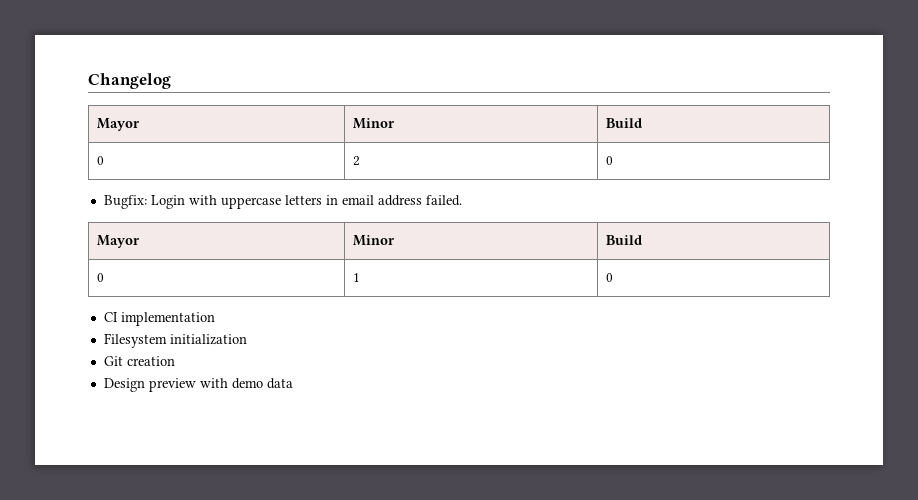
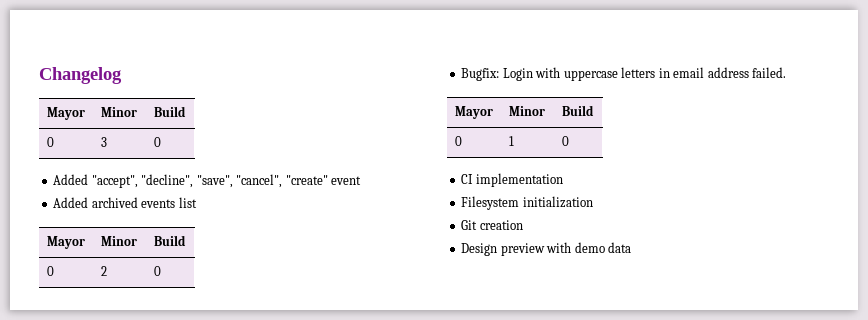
+ 0 | 3 | 0
+ Added "accept", "decline", "save", "cancel", "create" event
+ Added archived events list
+ Mayor | Minor | Build

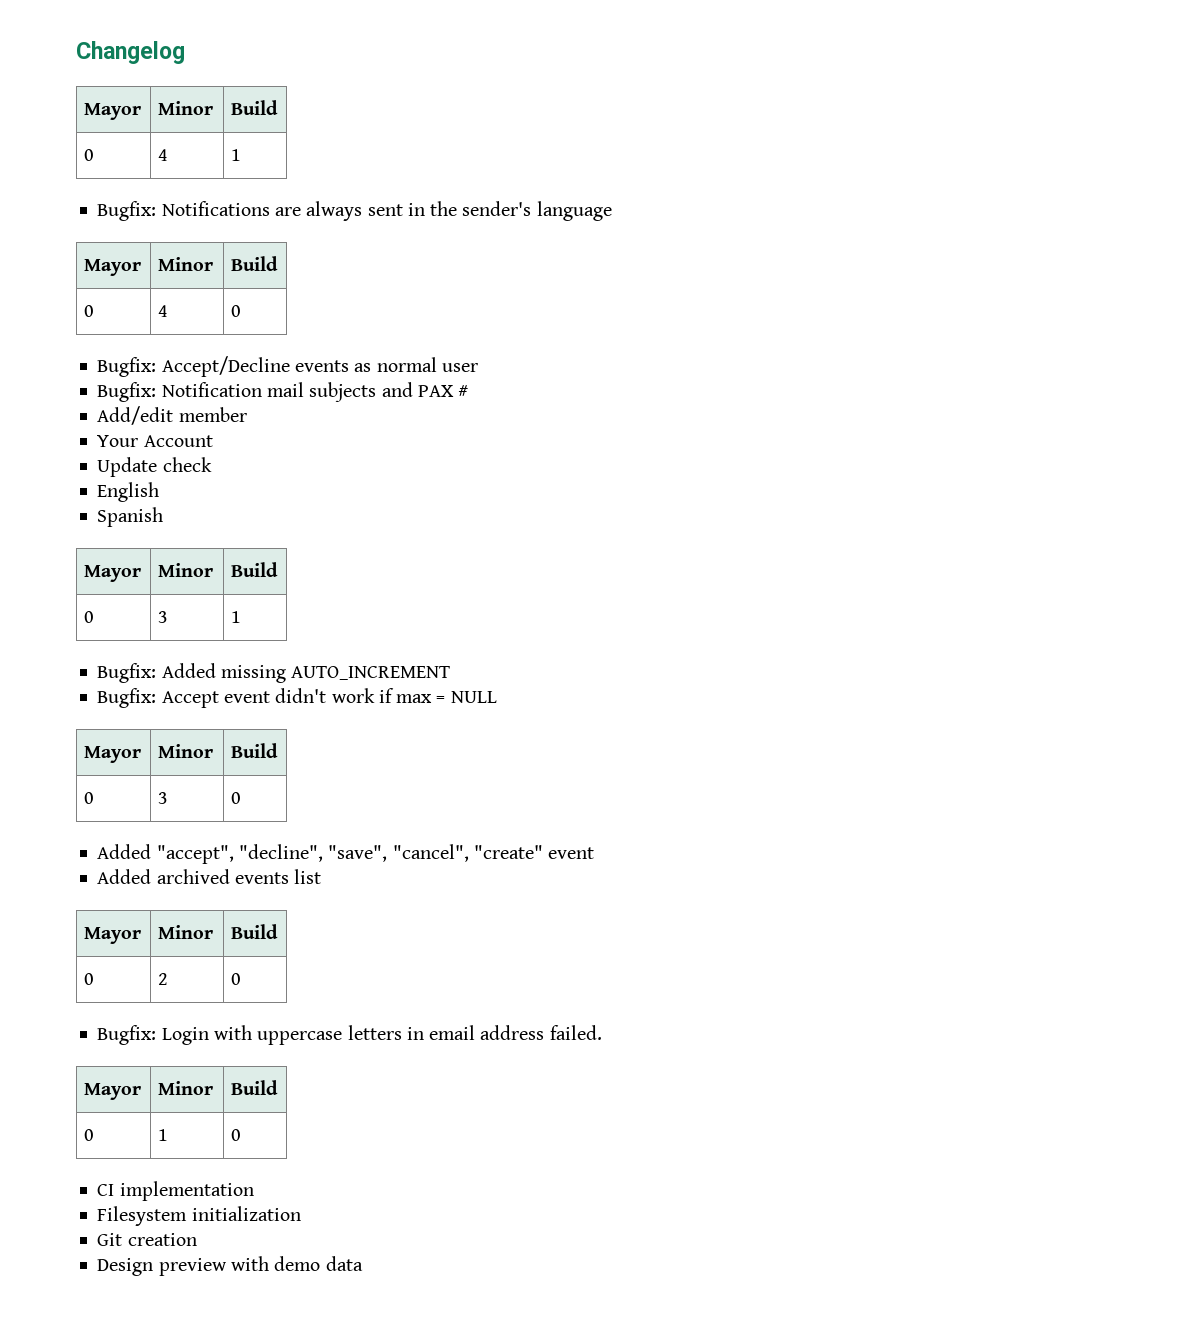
+ 0 | 4 | 1
+ Bugfix: Notifications are always sent in the sender's language
+ Mayor | Minor | Build
+ 0 | 4 | 0
+ Bugfix: Accept/Decline events as normal user
+ Bugfix: Notification mail subjects and PAX #
+ Add/edit member
+ Your Account
+ Update check
+ English
+ Spanish
+ Mayor | Minor | Build
+ 0 | 3 | 1
+ Bugfix: Added missing AUTO_INCREMENT
+ Bugfix: Accept event didn't work if max = NULL
+ Mayor | Minor | Build

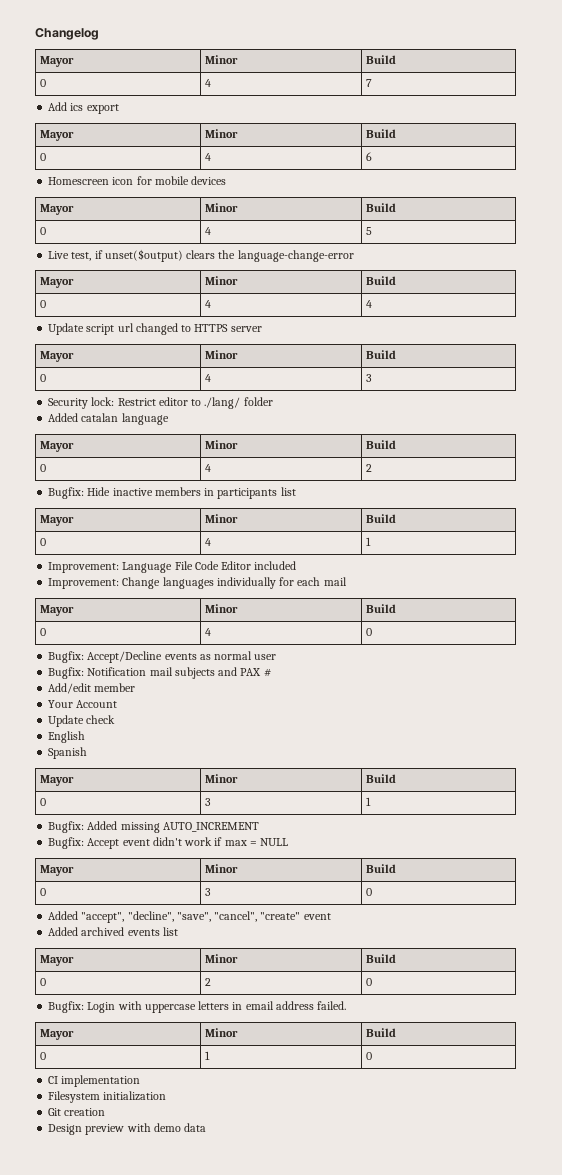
+ 0 | 4 | 7
+ Add ics export
+ Mayor | Minor | Build
+ 0 | 4 | 6
+ Homescreen icon for mobile devices
+ Mayor | Minor | Build
+ 0 | 4 | 5
+ Live test, if unset($output) clears the language-change-error
+ Mayor | Minor | Build
+ 0 | 4 | 4
+ Update script url changed to HTTPS server
+ Mayor | Minor | Build
+ 0 | 4 | 3
+ Security lock: Restrict editor to ./lang/ folder
+ Added catalan language
+ Mayor | Minor | Build
+ 0 | 4 | 2
+ Bugfix: Hide inactive members in participants list
+ Mayor | Minor | Build
  0 | 4 | 1
- Bugfix: Notifications are always sent in the sender's language
+ Improvement: Language File Code Editor included
+ Improvement: Change languages individually for each mail

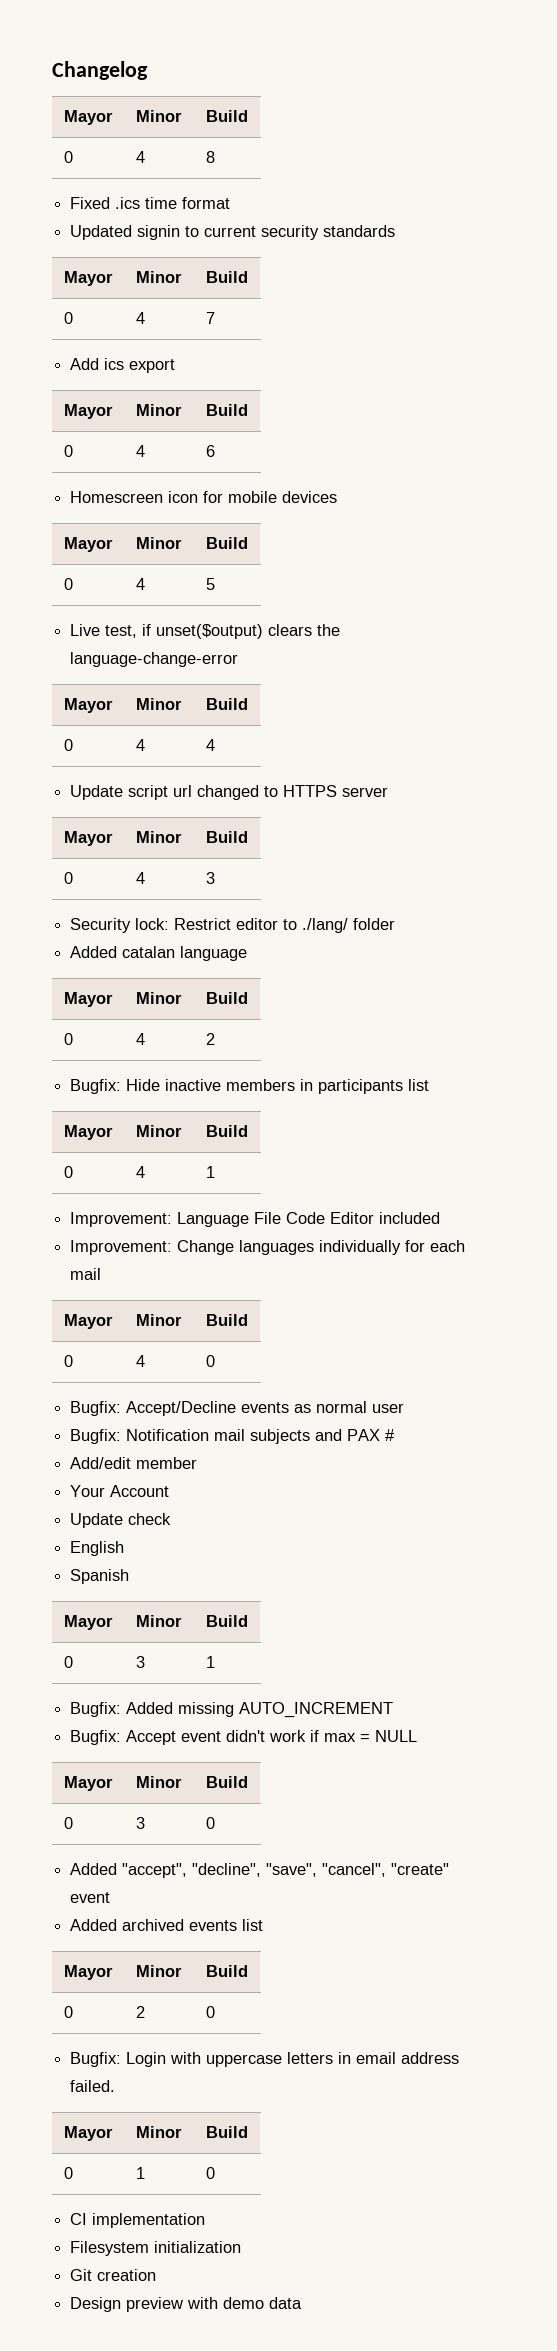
+ 0 | 4 | 8
+ Fixed .ics time format
+ Updated signin to current security standards
+ Mayor | Minor | Build

